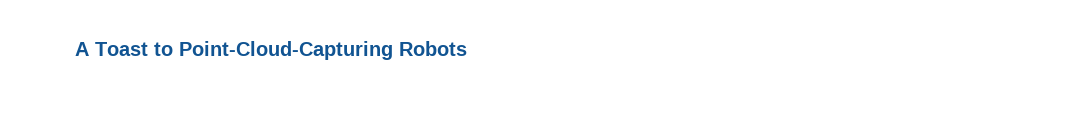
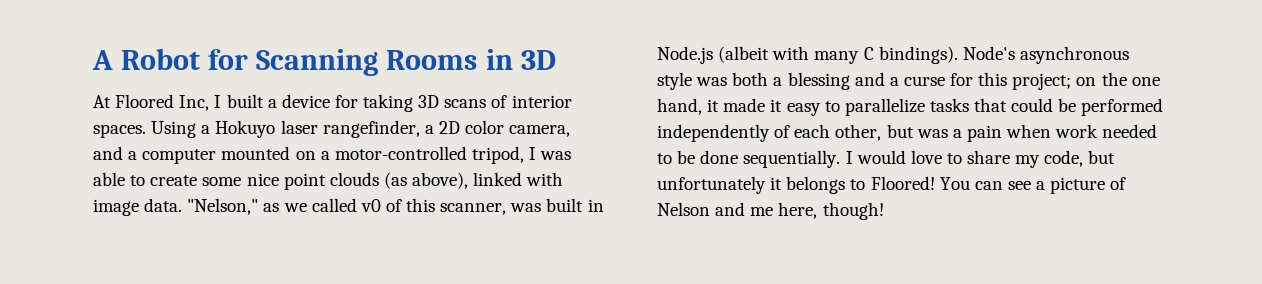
- A Toast to Point-Cloud-Capturing Robots
+ A Robot for Scanning Rooms in 3D
+ At Floored Inc, I built a device for taking 3D scans of interior spaces. Using a Hokuyo laser rangefinder, a 2D color camera, and a computer mounted on a motor-controlled tripod, I was able to create some nice point clouds (as above), linked with image data. "Nelson," as we called v0 of this scanner, was built in Node.js (albeit with many C bindings). Node's asynchronous style was both a blessing and a curse for this project; on the one hand, it made it easy to parallelize tasks that could be performed independently of each other, but was a pain when work needed to be done sequentially. I would love to share my code, but unfortunately it belongs to Floored! You can see a picture of Nelson and me here, though!

